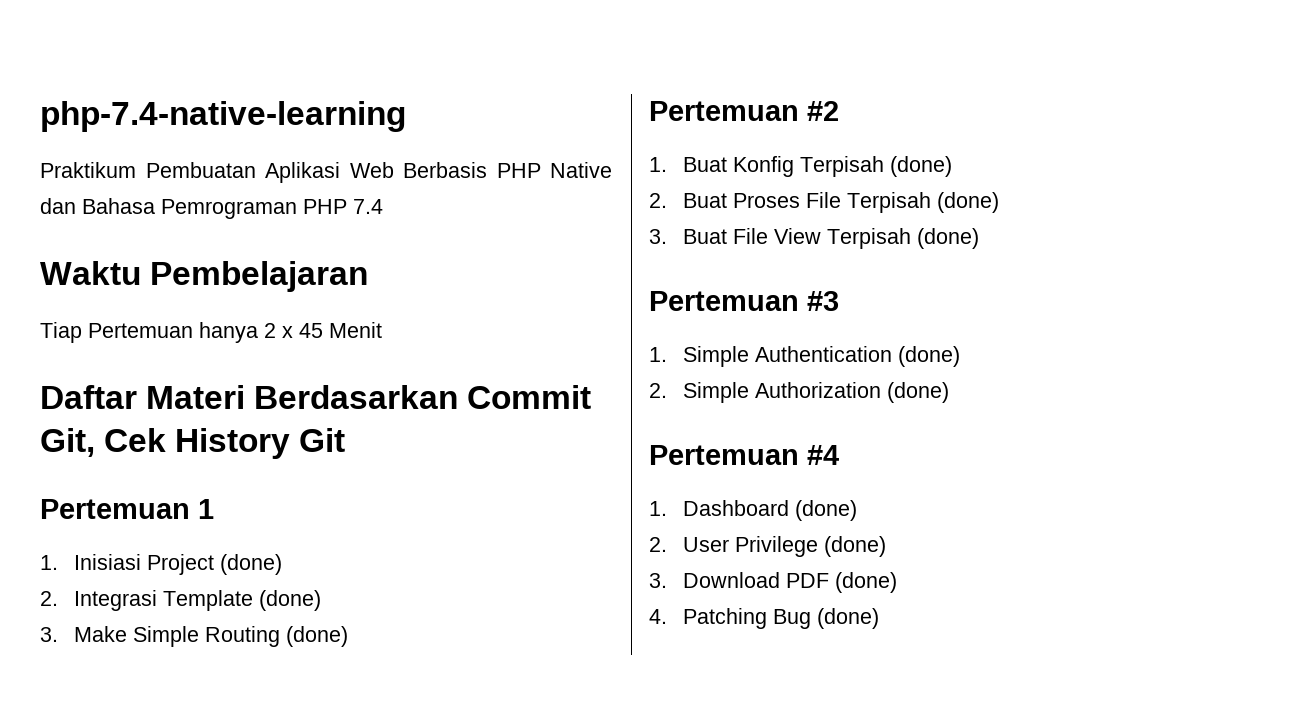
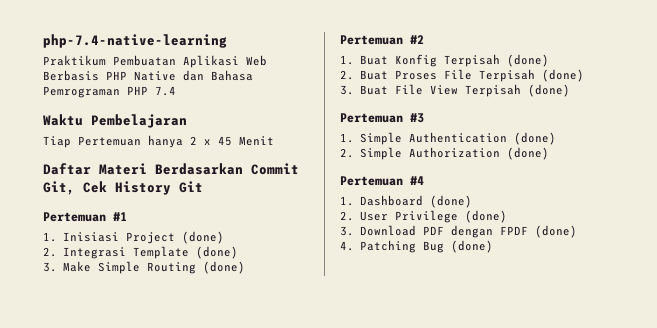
- Pertemuan 1
+ Pertemuan #1
- 3. Download PDF (done)
+ 3. Download PDF dengan FPDF (done)

